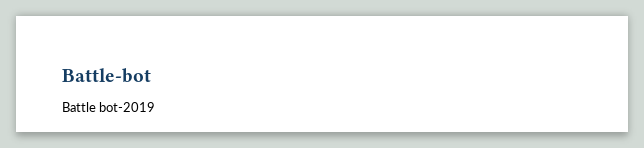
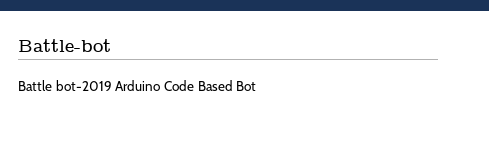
- Battle bot-2019
+ Battle bot-2019 Arduino Code Based Bot

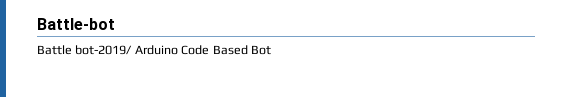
- Battle bot-2019 Arduino Code Based Bot
+ Battle bot-2019/ Arduino Code Based Bot

